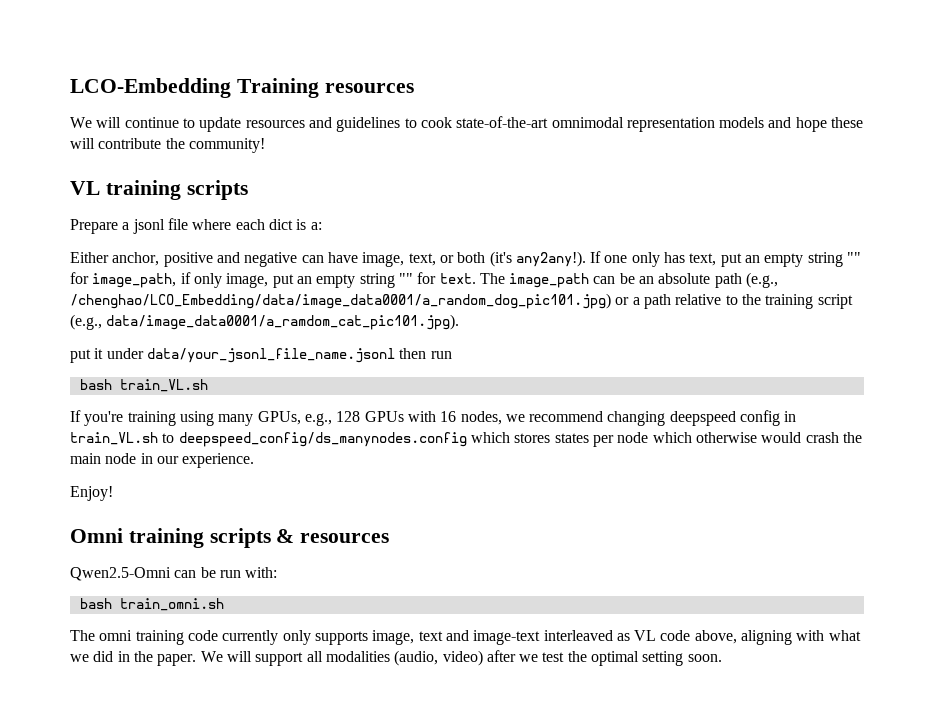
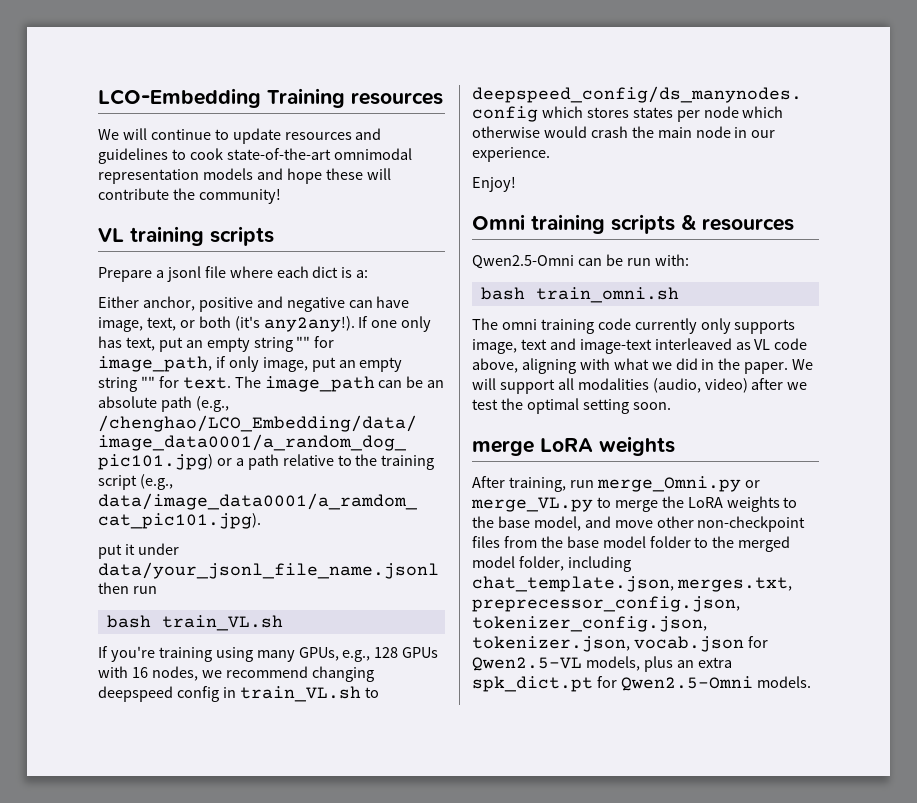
+ merge LoRA weights
+ After training, run merge_Omni.py or merge_VL.py to merge the LoRA weights to the base model, and move other non-checkpoint files from the base model folder to the merged model folder, including chat_template.json, merges.txt, preprecessor_config.json, tokenizer_config.json, tokenizer.json, vocab.json for Qwen2.5-VL models, plus an extra spk_dict.pt for Qwen2.5-Omni models.

